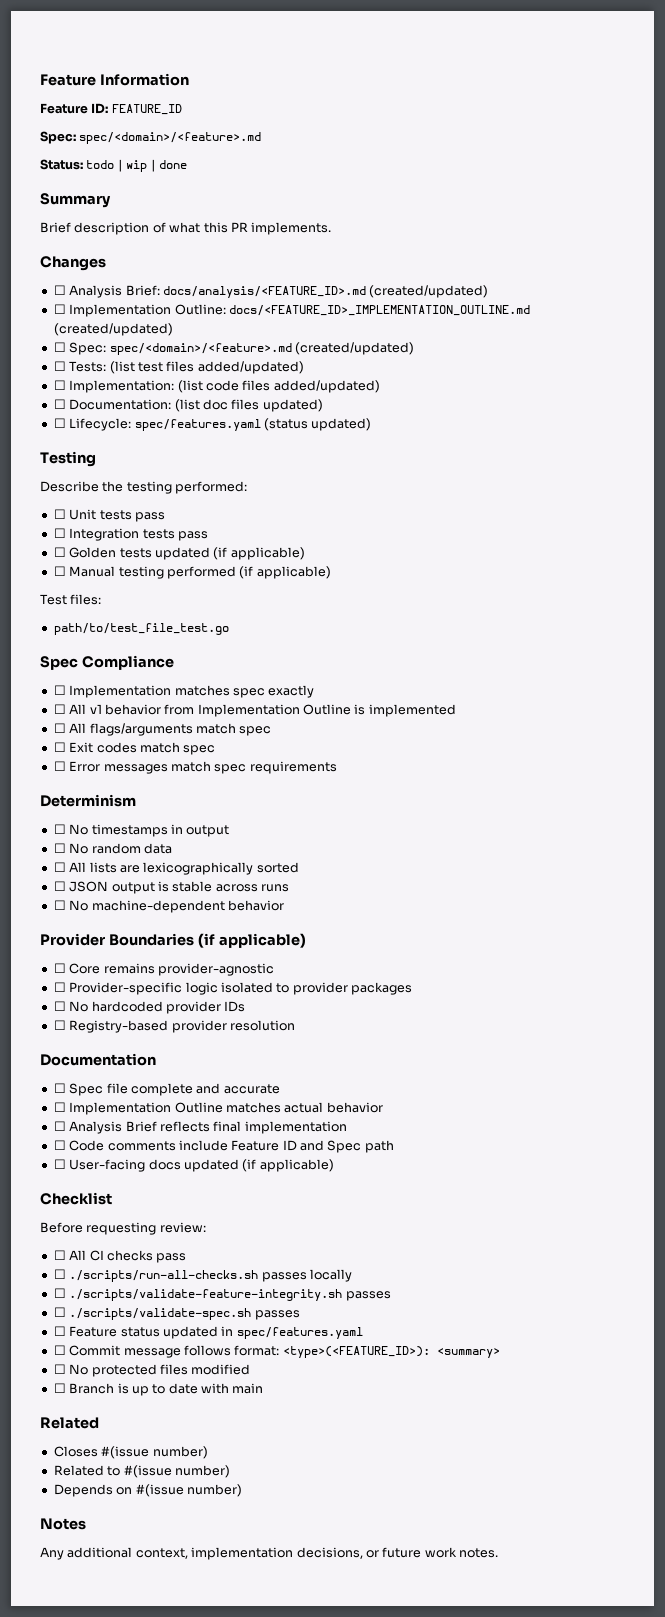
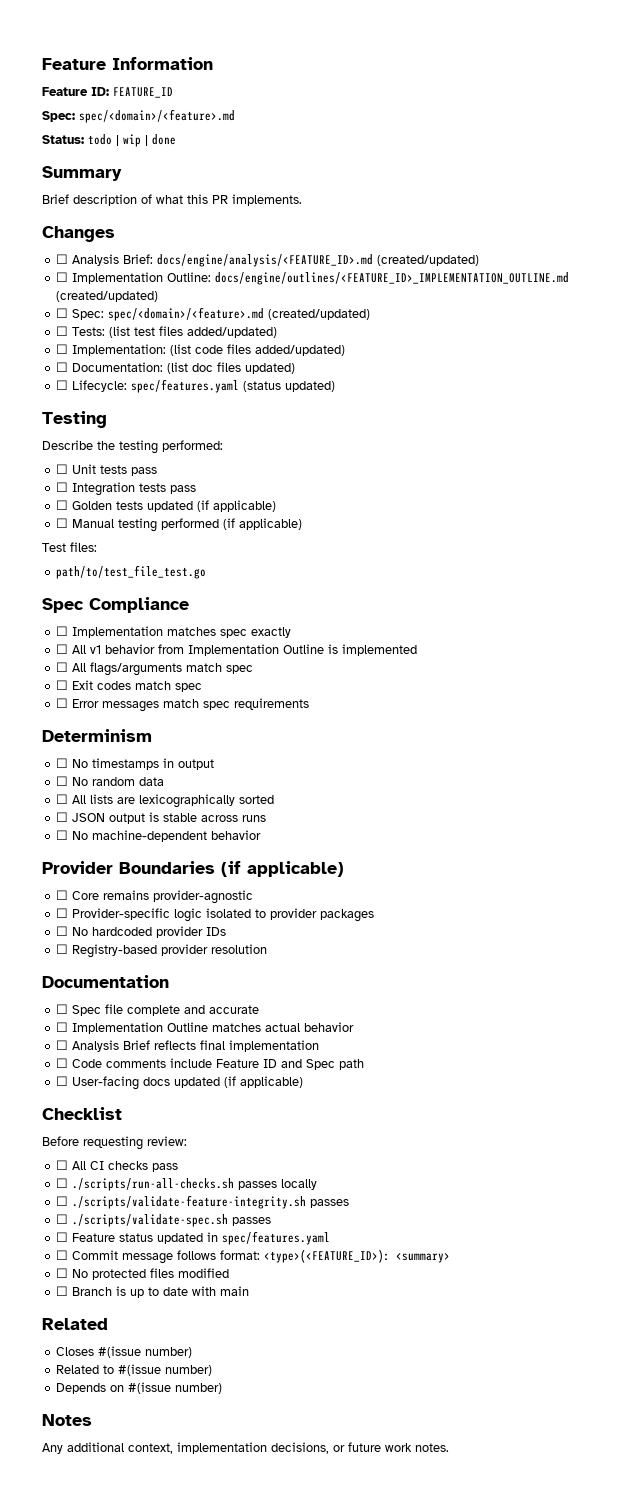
- ☐ Analysis Brief: docs/analysis/<FEATURE_ID>.md (created/updated)
+ ☐ Analysis Brief: docs/engine/analysis/<FEATURE_ID>.md (created/updated)
- ☐ Implementation Outline: docs/<FEATURE_ID>_IMPLEMENTATION_OUTLINE.md (created/updated)
+ ☐ Implementation Outline: docs/engine/outlines/<FEATURE_ID>_IMPLEMENTATION_OUTLINE.md (created/updated)

